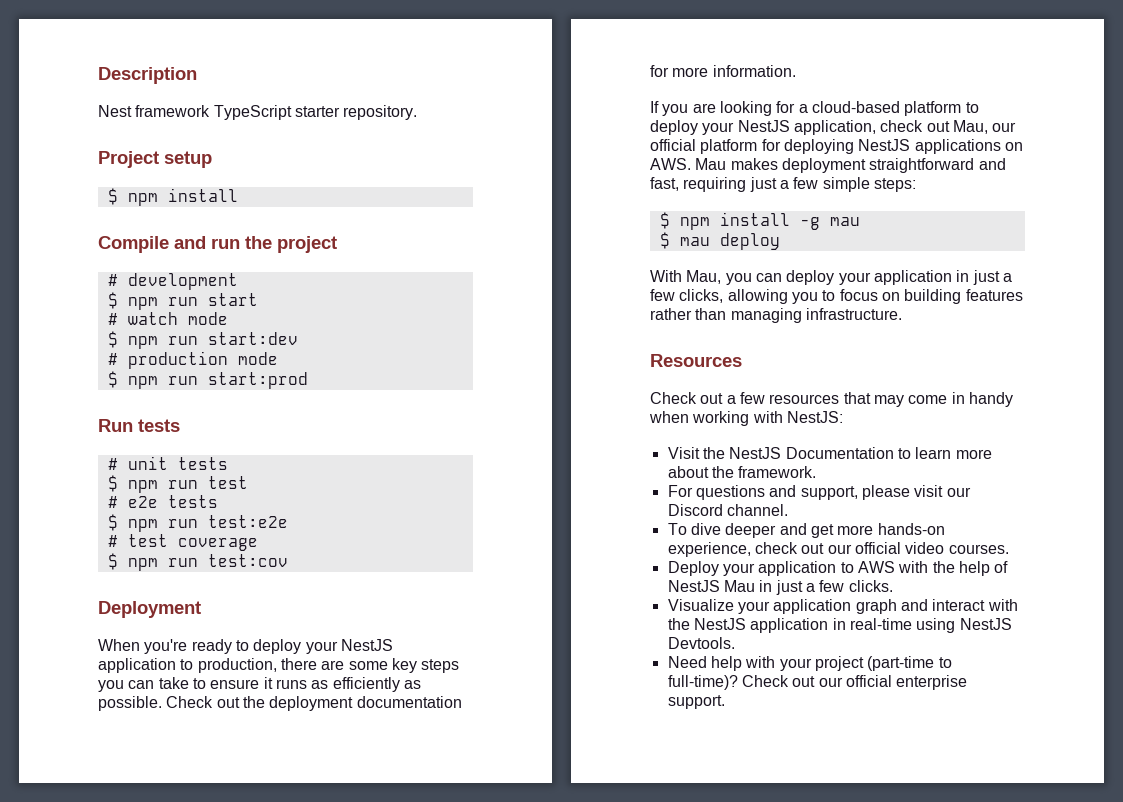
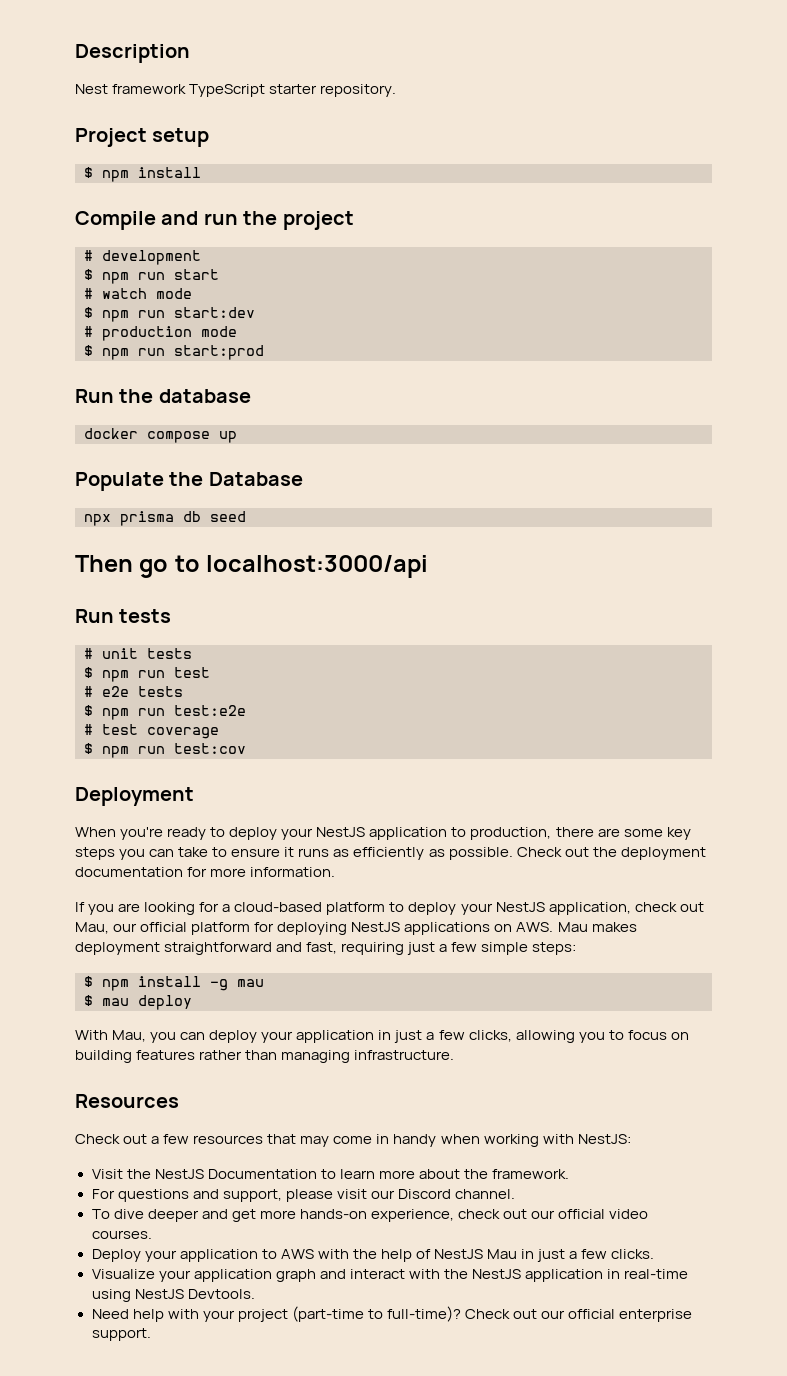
+ Run the database
+ docker compose up
+ Populate the Database
+ npx prisma db seed
+ Then go to localhost:3000/api

